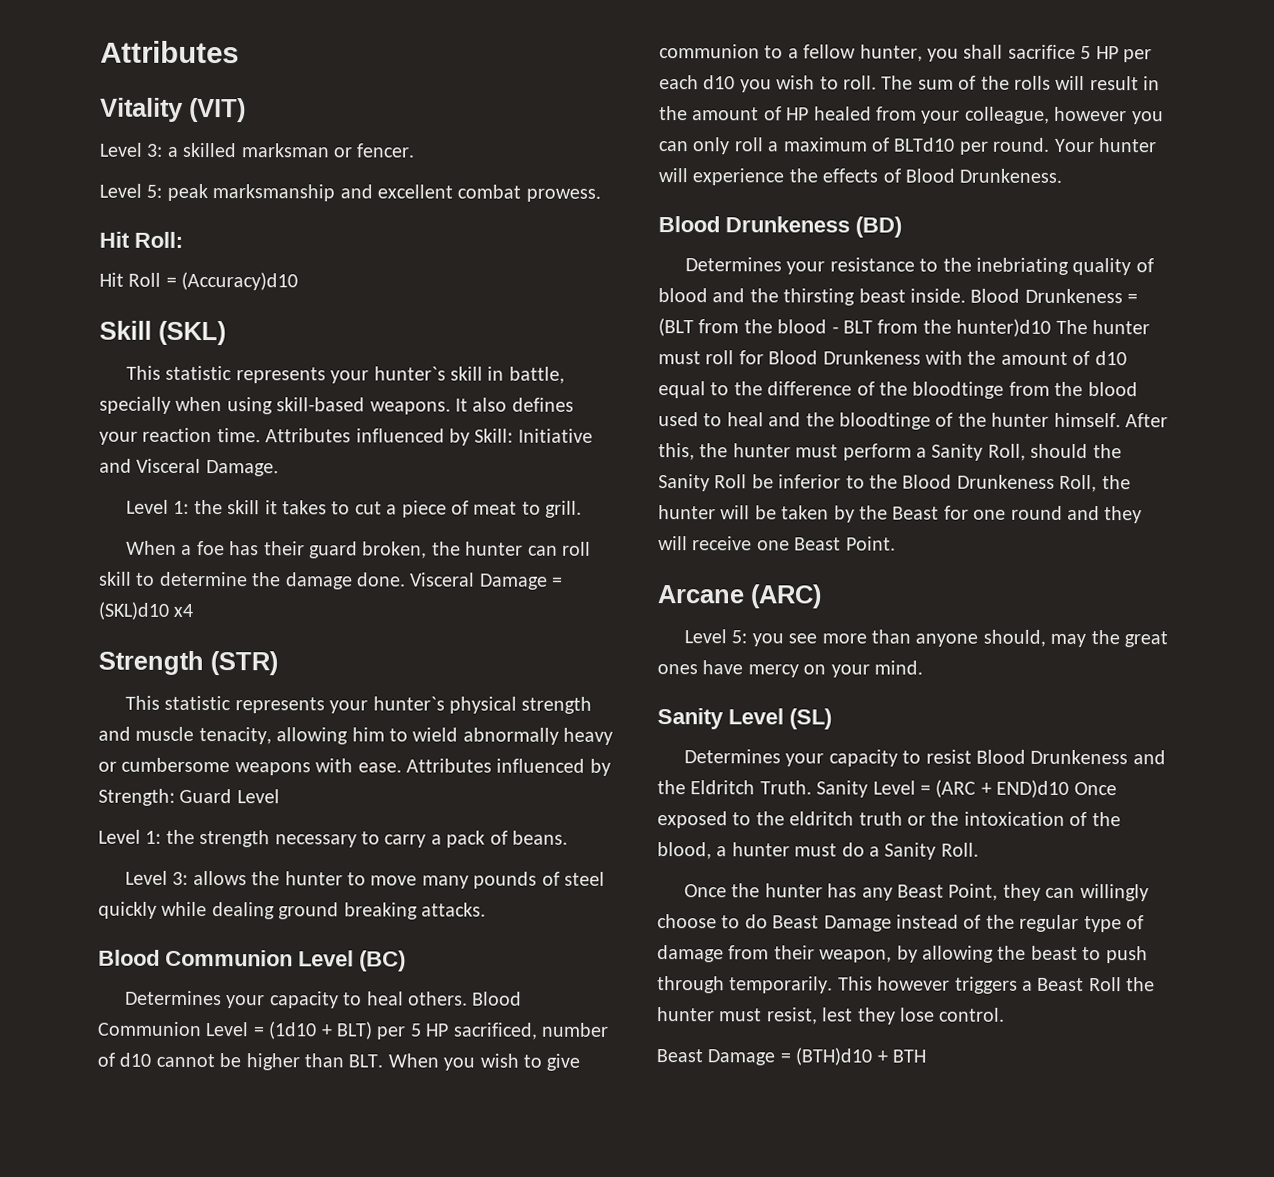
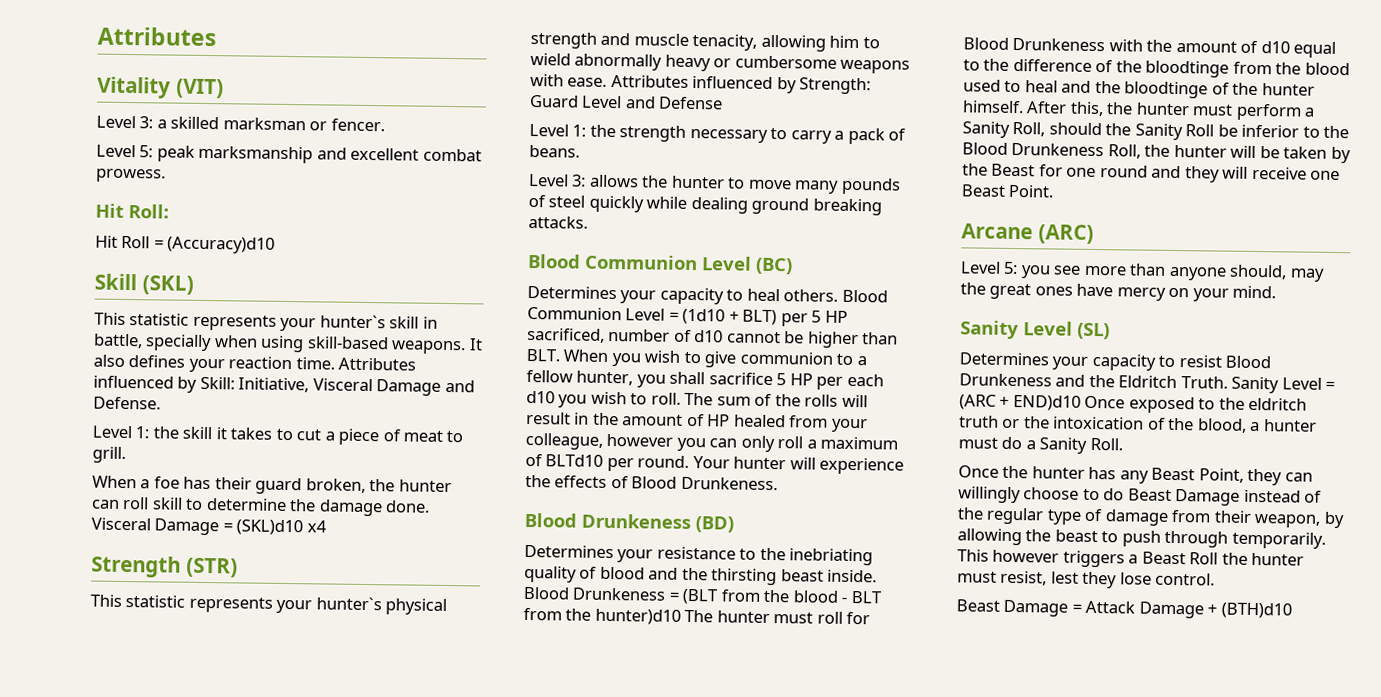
- Attributes influenced by Skill: Initiative and Visceral Damage.
+ Attributes influenced by Skill: Initiative, Visceral Damage and Defense.
- Attributes influenced by Strength: Guard Level
+ Attributes influenced by Strength: Guard Level and Defense
- Beast Damage = (BTH)d10 + BTH
+ Beast Damage = Attack Damage + (BTH)d10

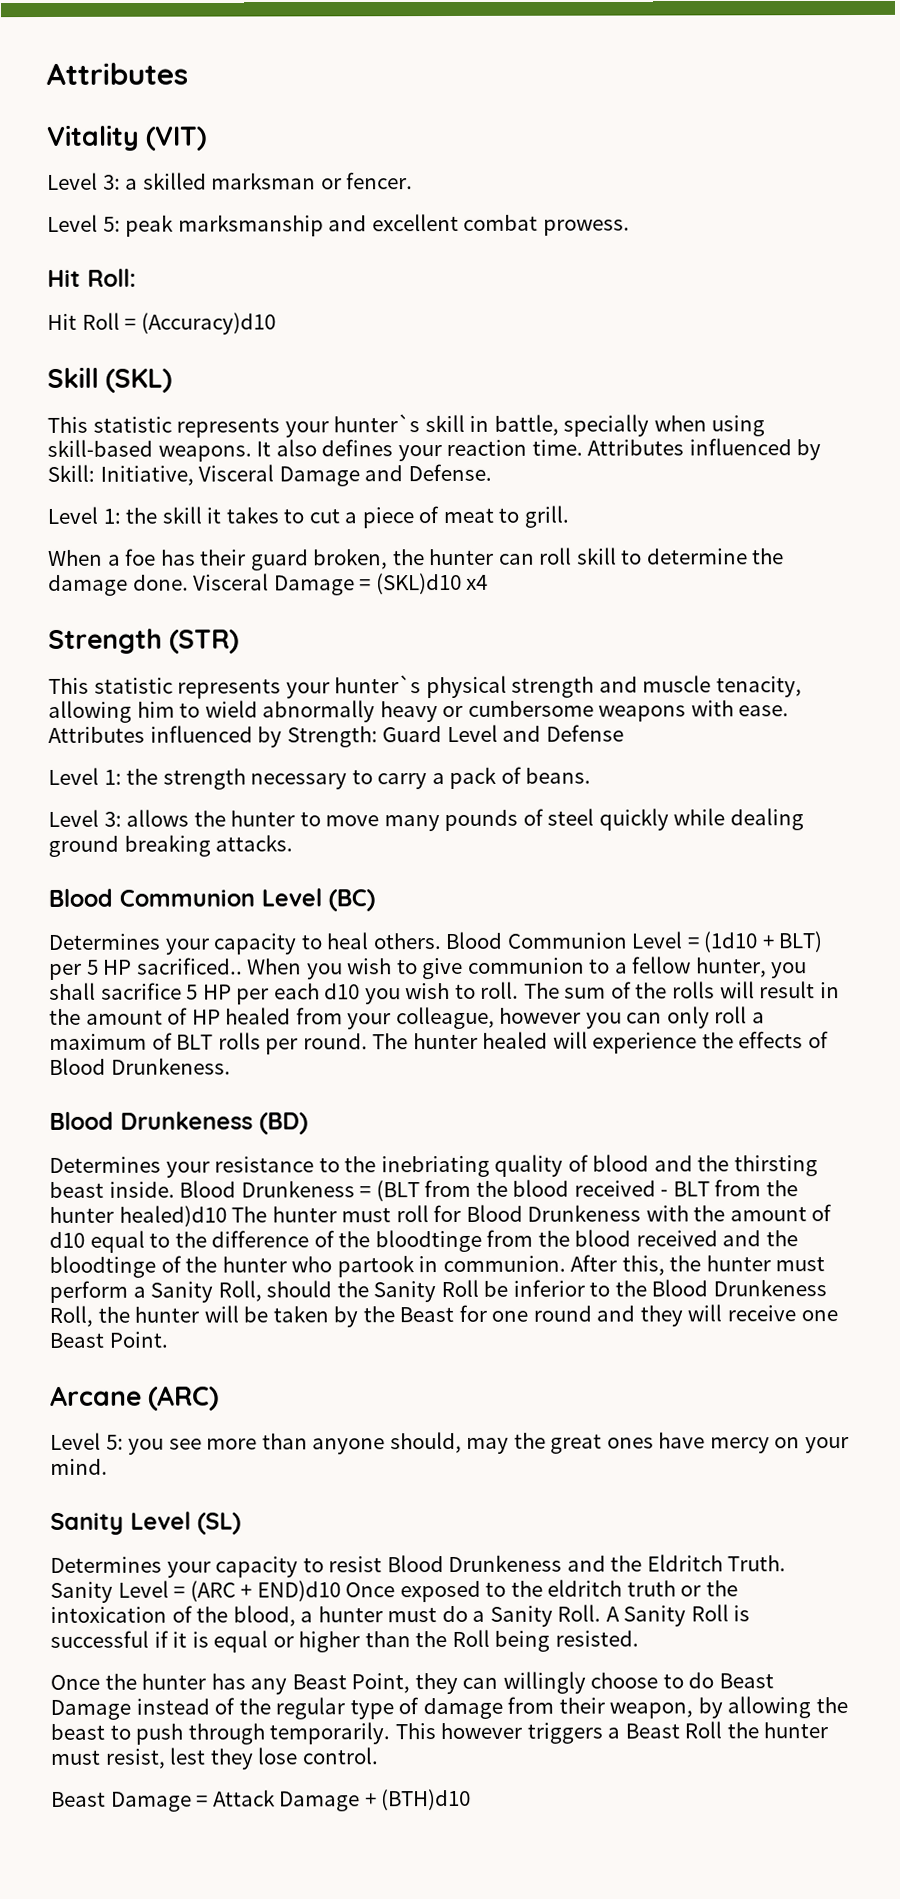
- Blood Communion Level = (1d10 + BLT) per 5 HP sacrificed, number of d10 cannot be higher than BLT. When you wish to give communion to a fellow hunter, you shall sacrifice 5 HP per each d10 you wish to roll.
+ Blood Communion Level = (1d10 + BLT) per 5 HP sacrificed.. When you wish to give communion to a fellow hunter, you shall sacrifice 5 HP per each d10 you wish to roll.
- The sum of the rolls will result in the amount of HP healed from your colleague, however you can only roll a maximum of BLTd10 per round. Your hunter will experience the effects of Blood Drunkeness.
+ The sum of the rolls will result in the amount of HP healed from your colleague, however you can only roll a maximum of BLT rolls per round. The hunter healed will experience the effects of Blood Drunkeness.
- Blood Drunkeness = (BLT from the blood - BLT from the hunter)d10 The hunter must roll for Blood Drunkeness with the amount of d10 equal to the difference of the bloodtinge from the blood used to heal and the bloodtinge of the hunter himself.
+ Blood Drunkeness = (BLT from the blood received - BLT from the hunter healed)d10 The hunter must roll for Blood Drunkeness with the amount of d10 equal to the difference of the bloodtinge from the blood received and the bloodtinge of the hunter who partook in communion.
+ A Sanity Roll is successful if it is equal or higher than the Roll being resisted.

